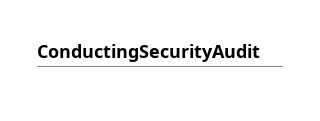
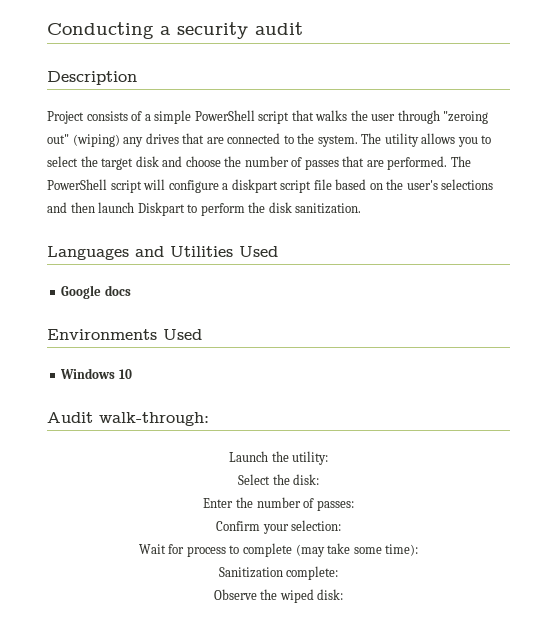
- ConductingSecurityAudit
+ Conducting a security audit
+ Description
+ Project consists of a simple PowerShell script that walks the user through "zeroing out" (wiping) any drives that are connected to the system. The utility allows you to select the target disk and choose the number of passes that are performed. The PowerShell script will configure a diskpart script file based on the user's selections and then launch Diskpart to perform the disk sanitization.
+ Languages and Utilities Used
+ Google docs
+ Environments Used
+ Windows 10
+ Audit walk-through:
+ Launch the utility:
+ Select the disk:
+ Enter the number of passes:
+ Confirm your selection:
+ Wait for process to complete (may take some time):
+ Sanitization complete:
+ Observe the wiped disk:

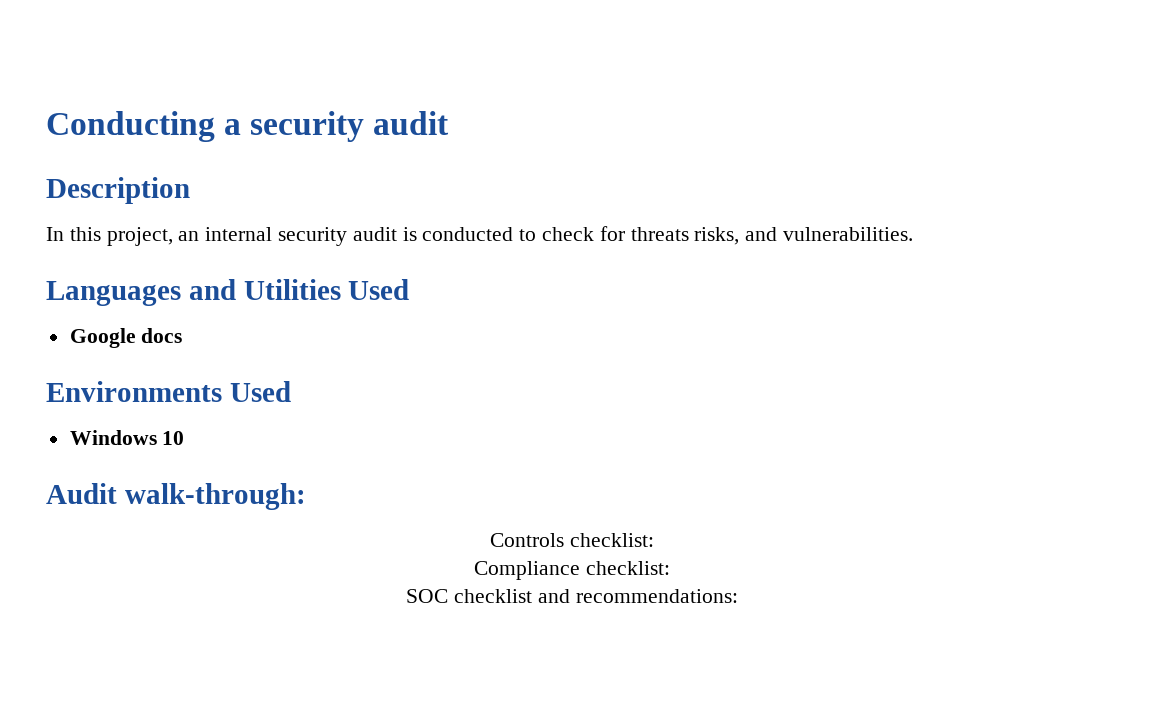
- Project consists of a simple PowerShell script that walks the user through "zeroing out" (wiping) any drives that are connected to the system. The utility allows you to select the target disk and choose the number of passes that are performed. The PowerShell script will configure a diskpart script file based on the user's selections and then launch Diskpart to perform the disk sanitization.
+ In this project, an internal security audit is conducted to check for threats risks, and vulnerabilities.
- Launch the utility:
- Select the disk:
- Enter the number of passes:
- Confirm your selection:
- Wait for process to complete (may take some time):
- Sanitization complete:
- Observe the wiped disk:
+ Controls checklist:
+ Compliance checklist:
+ SOC checklist and recommendations:

